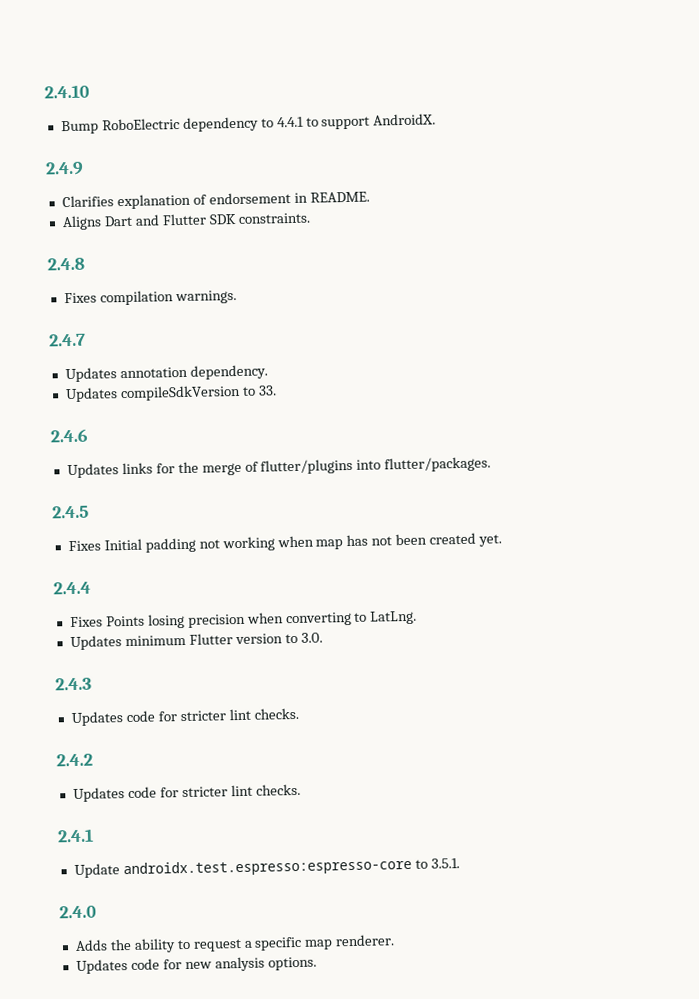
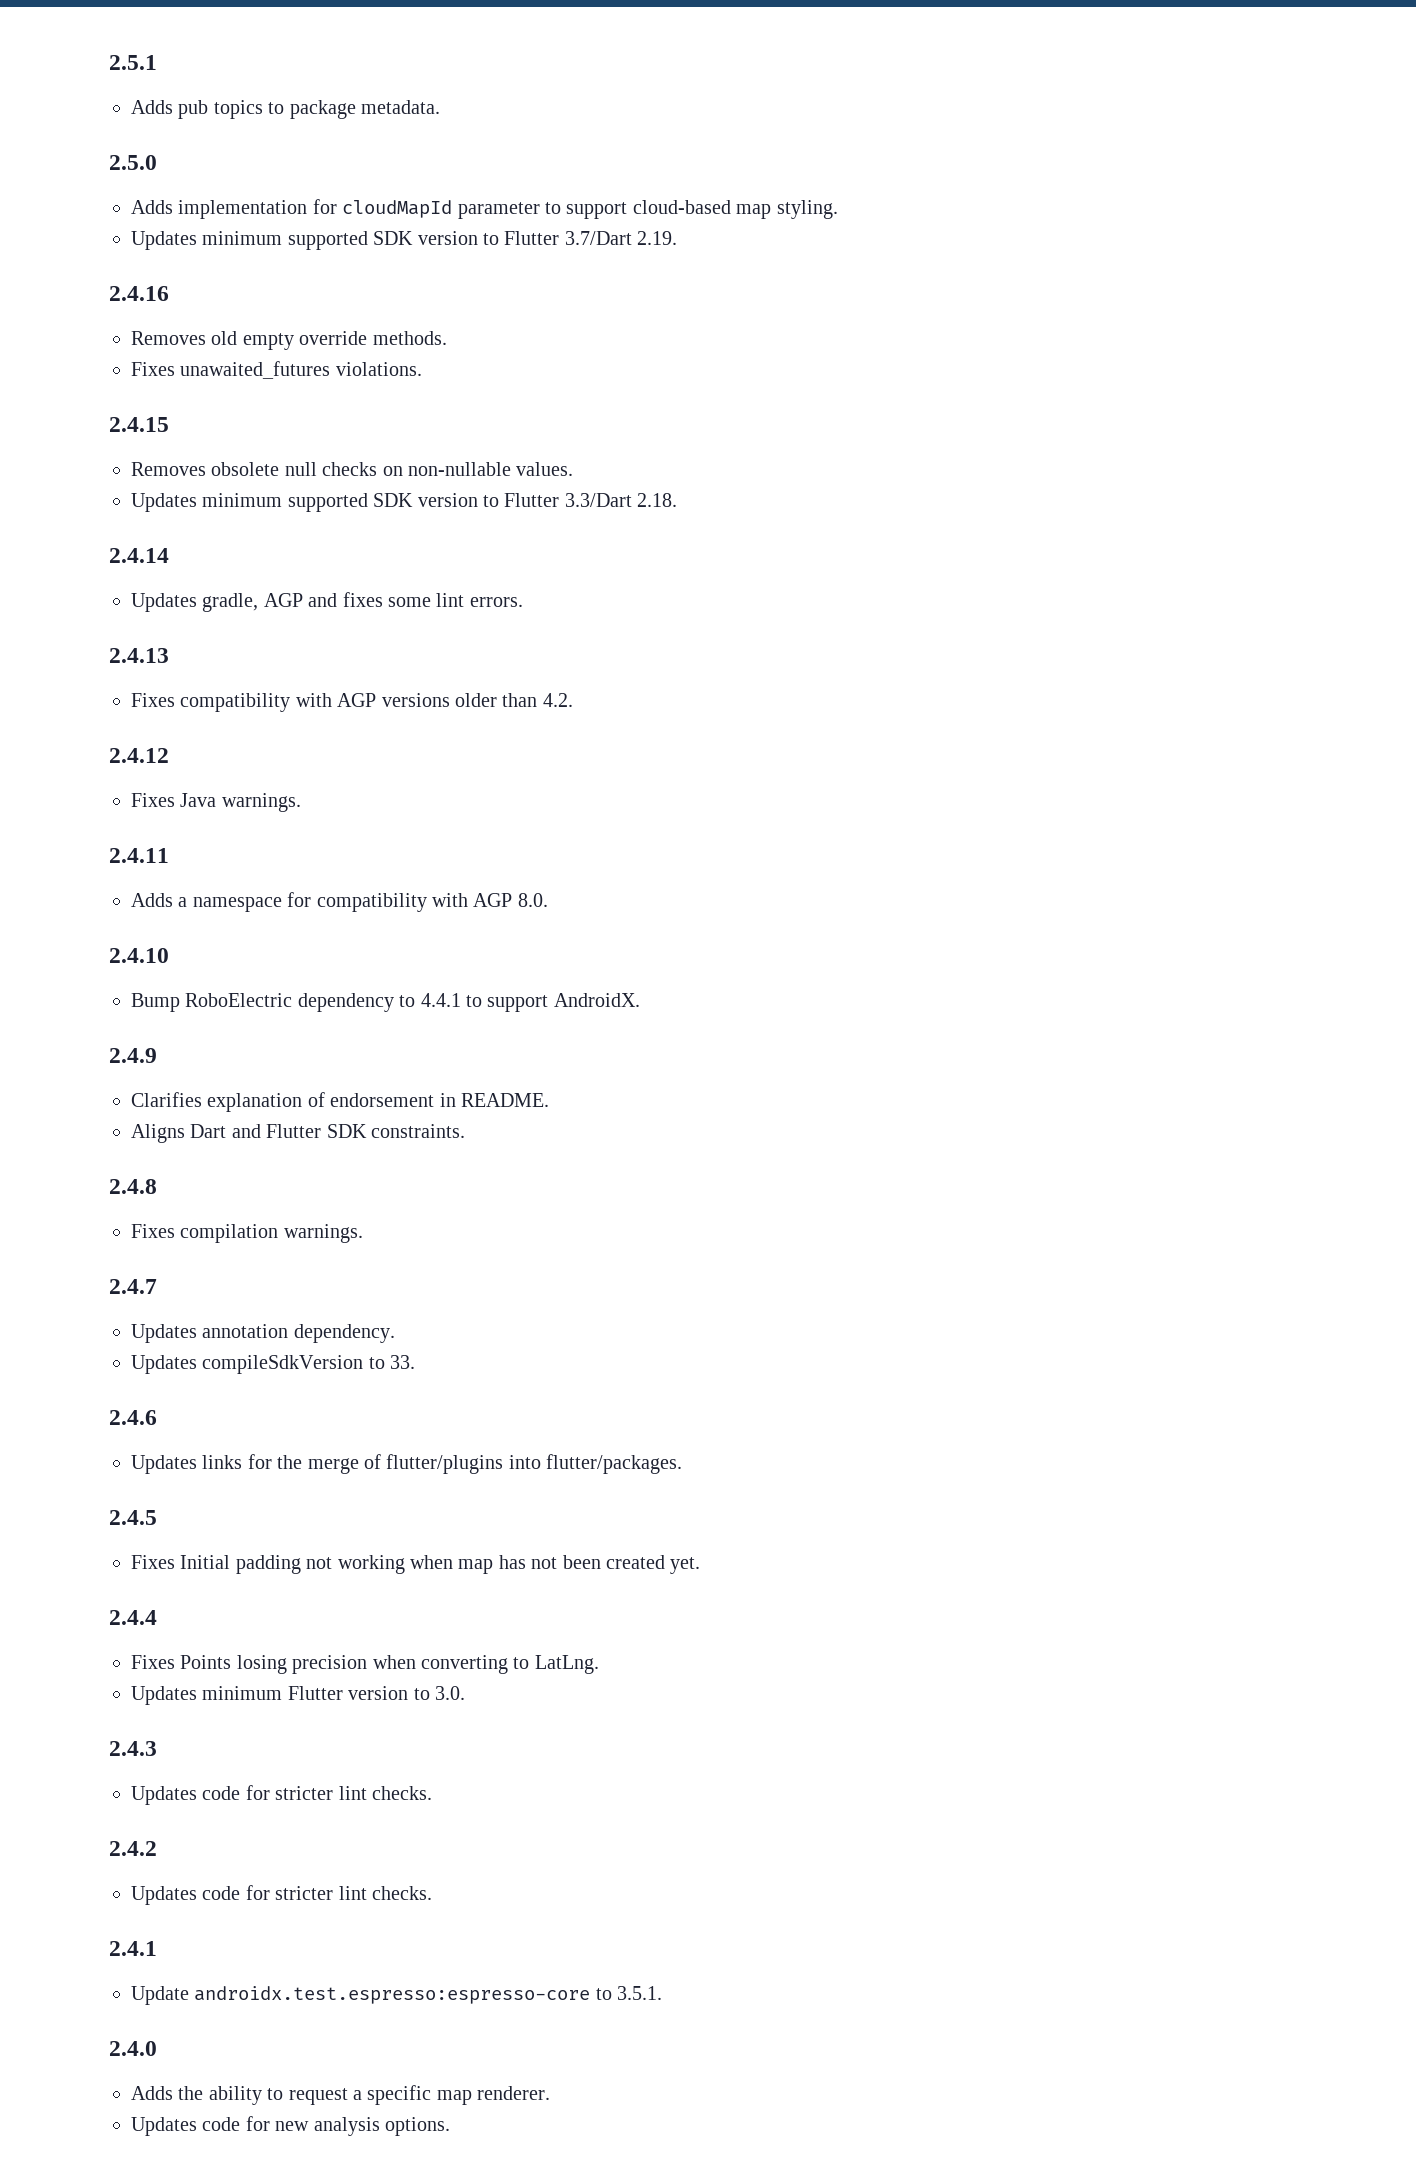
+ 2.5.1
+ Adds pub topics to package metadata.
+ 2.5.0
+ Adds implementation for cloudMapId parameter to support cloud-based map styling.
+ Updates minimum supported SDK version to Flutter 3.7/Dart 2.19.
+ 2.4.16
+ Removes old empty override methods.
+ Fixes unawaited_futures violations.
+ 2.4.15
+ Removes obsolete null checks on non-nullable values.
+ Updates minimum supported SDK version to Flutter 3.3/Dart 2.18.
+ 2.4.14
+ Updates gradle, AGP and fixes some lint errors.
+ 2.4.13
+ Fixes compatibility with AGP versions older than 4.2.
+ 2.4.12
+ Fixes Java warnings.
+ 2.4.11
+ Adds a namespace for compatibility with AGP 8.0.

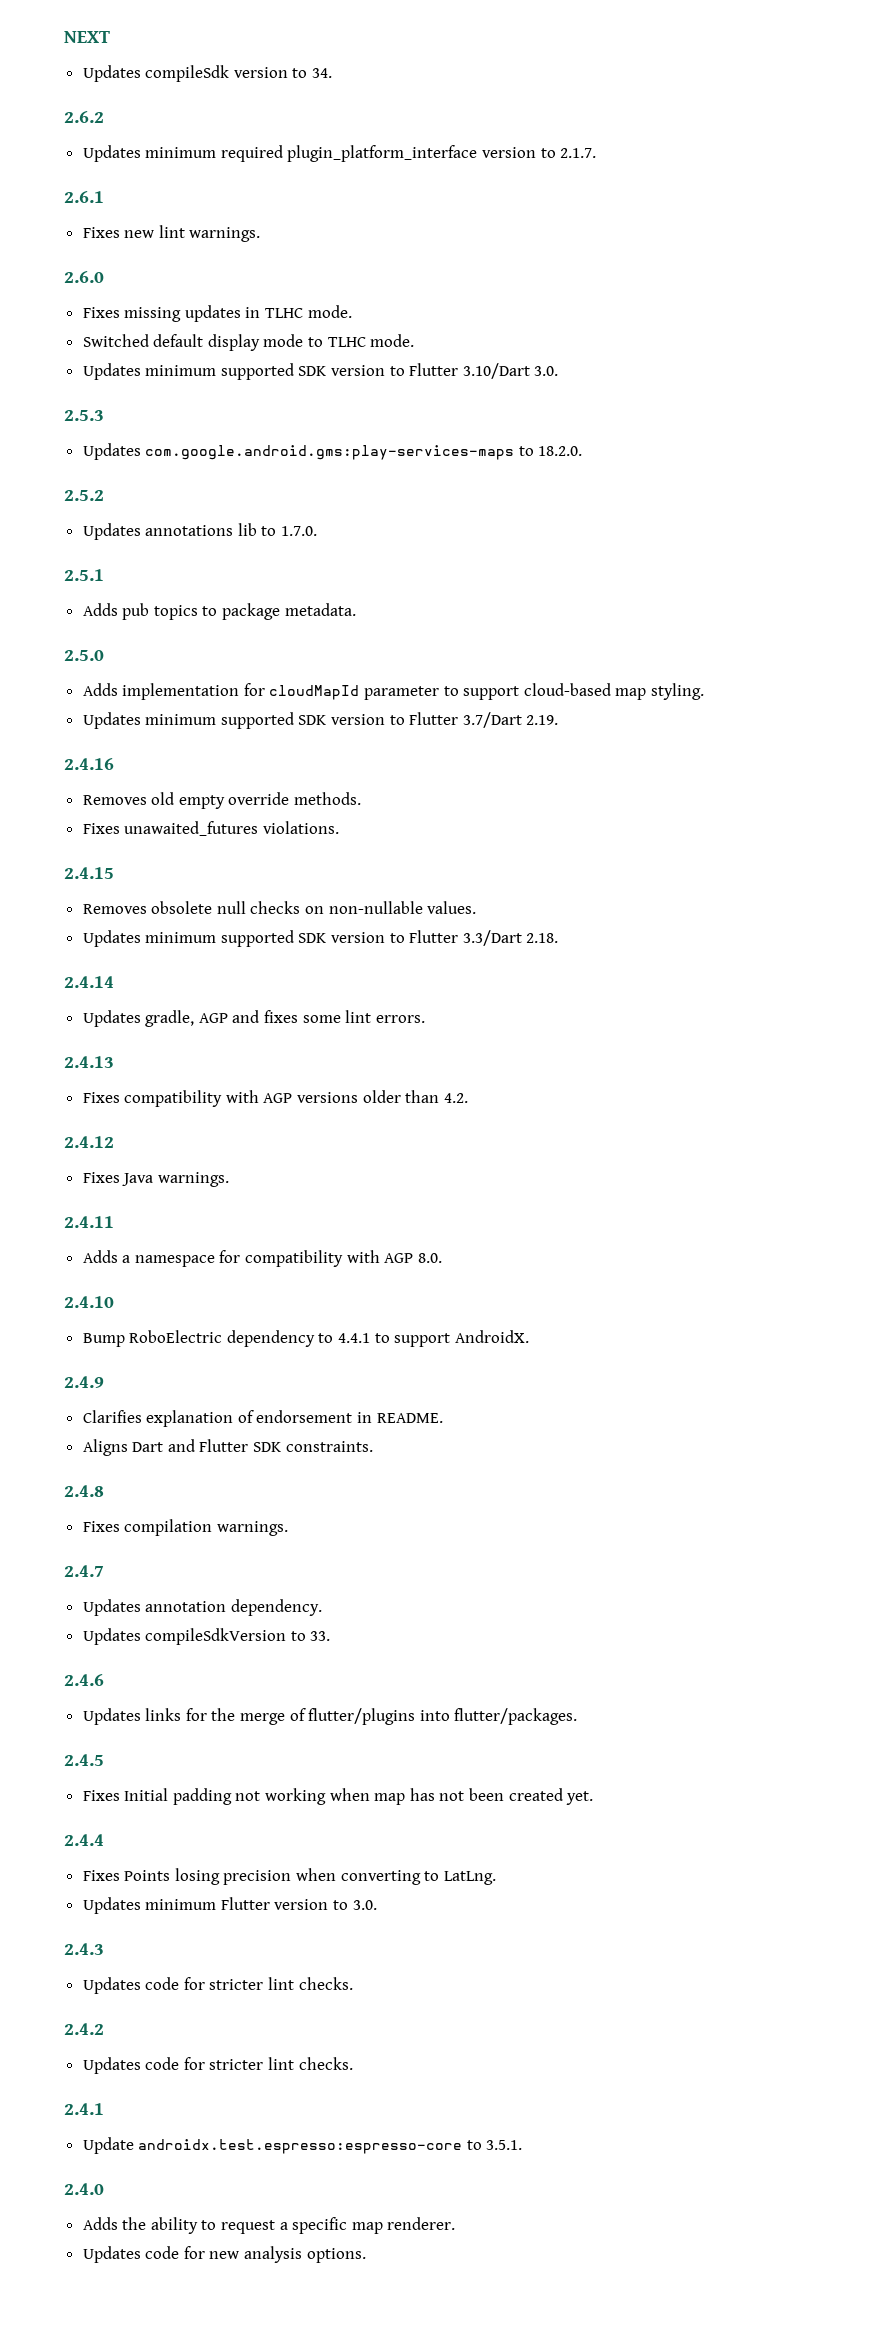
+ NEXT
+ Updates compileSdk version to 34.
+ 2.6.2
+ Updates minimum required plugin_platform_interface version to 2.1.7.
+ 2.6.1
+ Fixes new lint warnings.
+ 2.6.0
+ Fixes missing updates in TLHC mode.
+ Switched default display mode to TLHC mode.
+ Updates minimum supported SDK version to Flutter 3.10/Dart 3.0.
+ 2.5.3
+ Updates com.google.android.gms:play-services-maps to 18.2.0.
+ 2.5.2
+ Updates annotations lib to 1.7.0.

